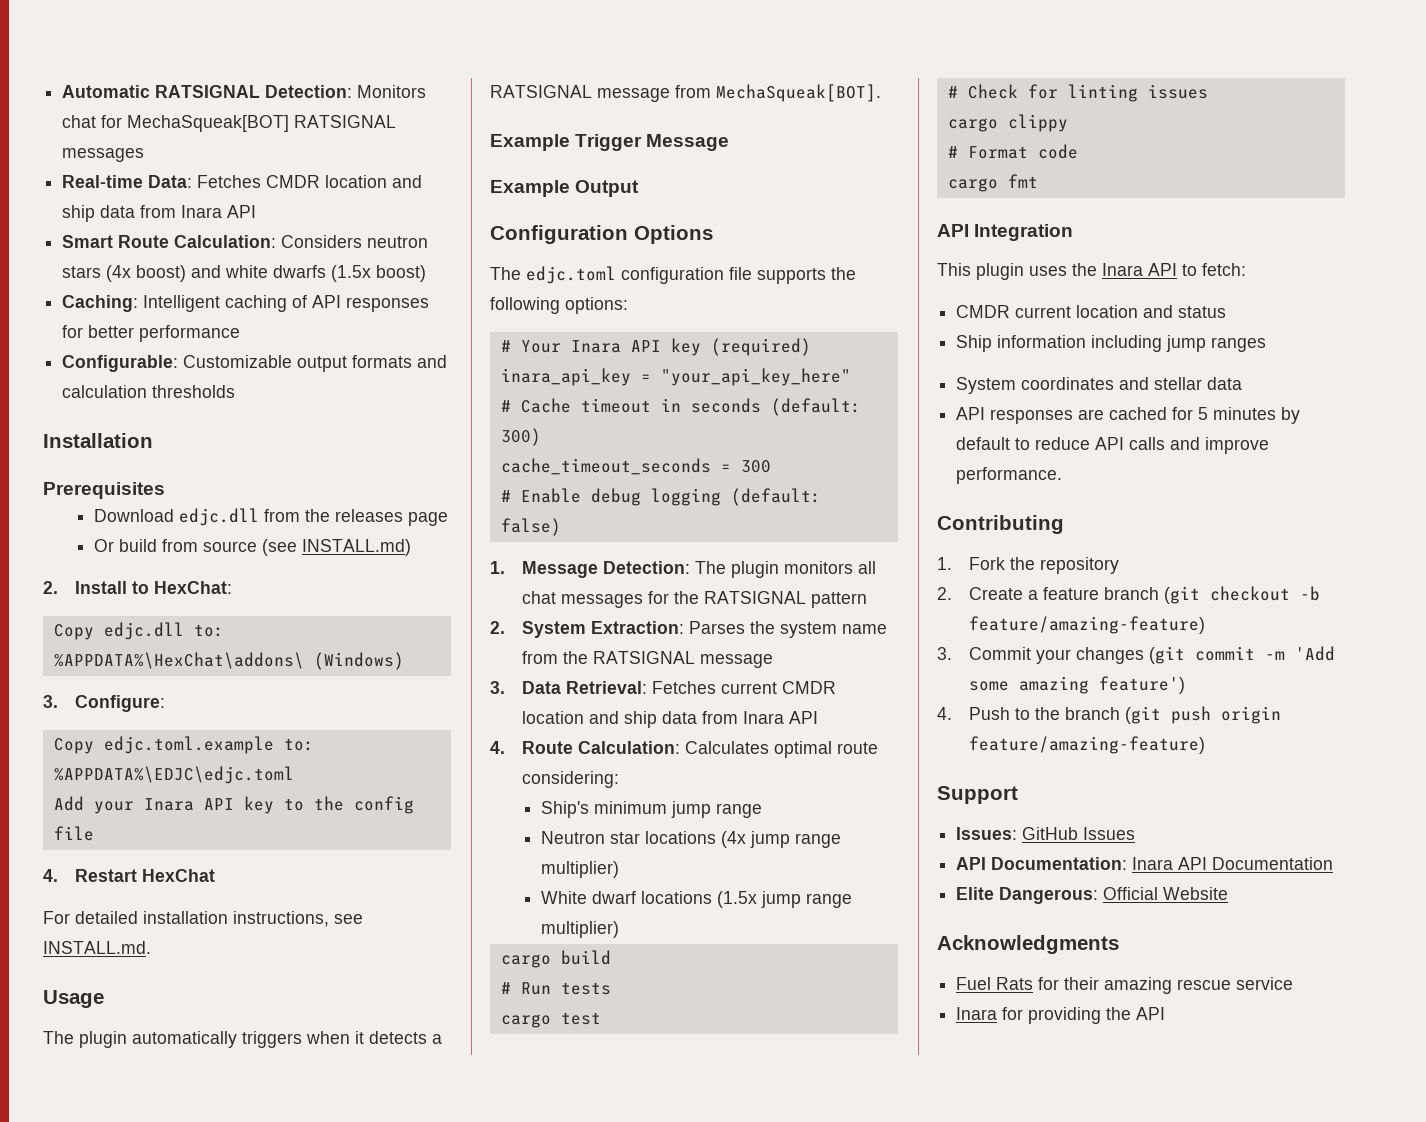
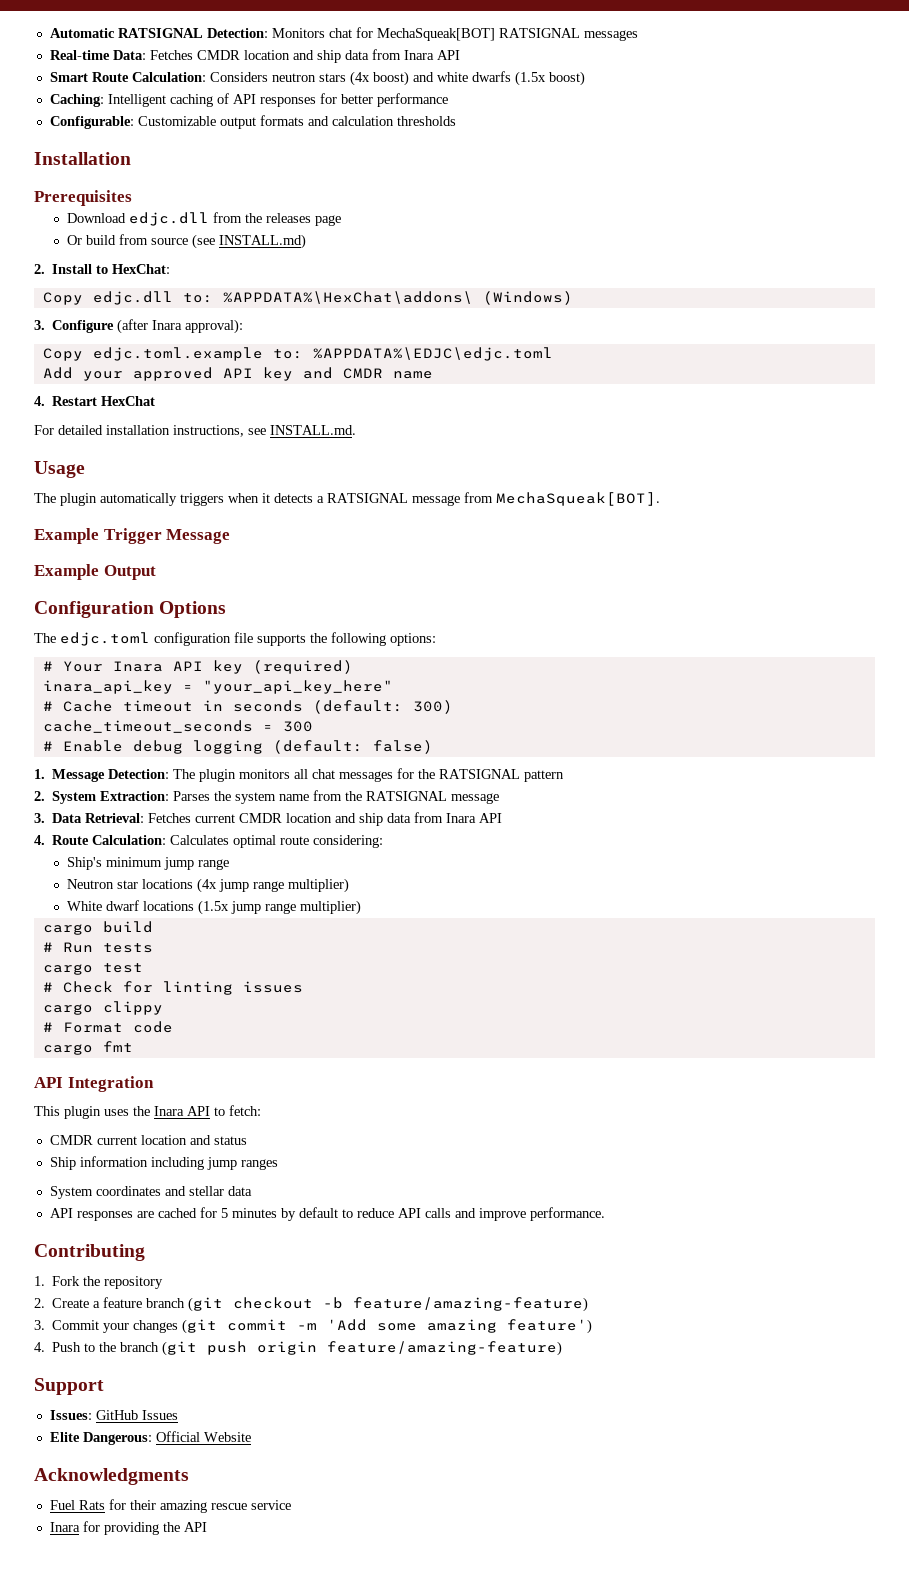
- 3. Configure:
+ 3. Configure (after Inara approval):
- Add your Inara API key to the config file
+ Add your approved API key and CMDR name
- API Documentation: Inara API Documentation

